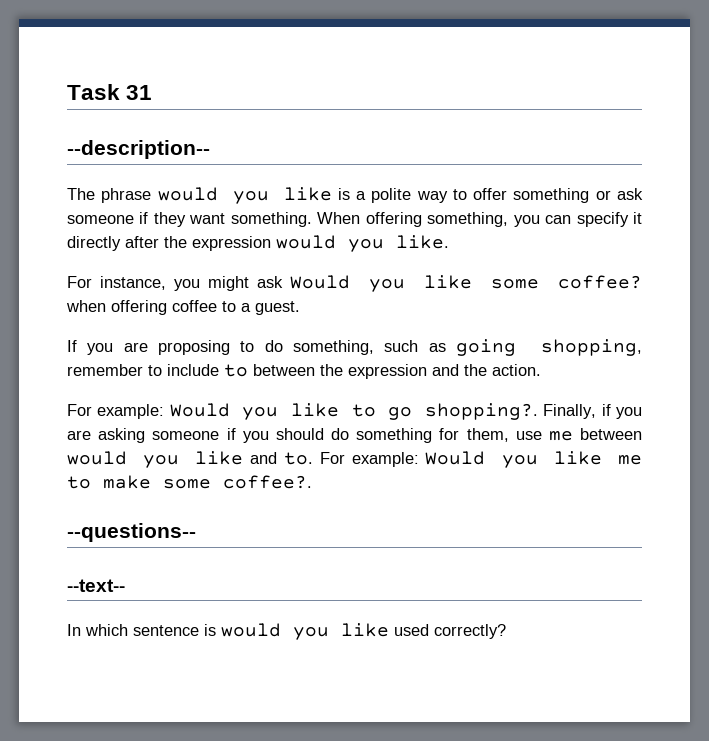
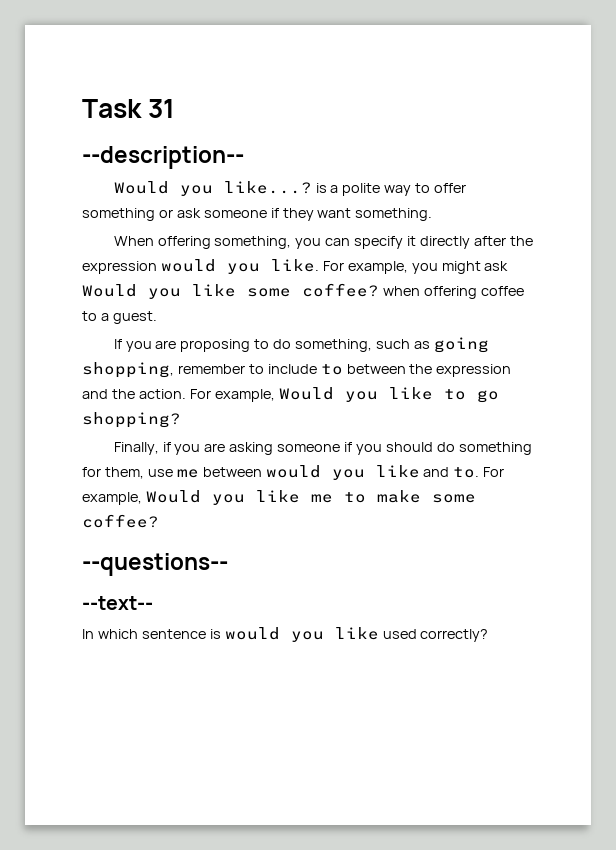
- The phrase would you like is a polite way to offer something or ask someone if they want something. When offering something, you can specify it directly after the expression would you like.
- For instance, you might ask Would you like some coffee? when offering coffee to a guest.
+ Would you like...? is a polite way to offer something or ask someone if they want something.
+ When offering something, you can specify it directly after the expression would you like. For example, you might ask Would you like some coffee? when offering coffee to a guest.
- If you are proposing to do something, such as going shopping, remember to include to between the expression and the action.
- For example: Would you like to go shopping?. Finally, if you are asking someone if you should do something for them, use me between would you like and to.
+ If you are proposing to do something, such as going shopping, remember to include to between the expression and the action. For example, Would you like to go shopping?
+ Finally, if you are asking someone if you should do something for them, use me between would you like and to.
- For example: Would you like me to make some coffee?.
+ For example, Would you like me to make some coffee?

